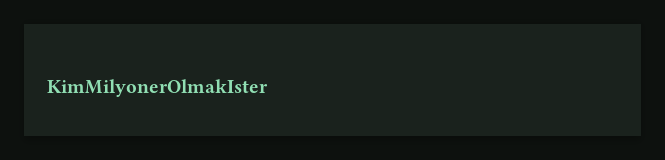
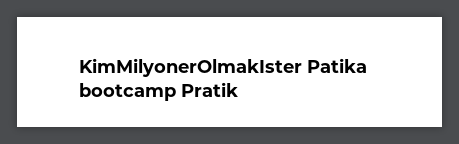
- KimMilyonerOlmakIster
+ KimMilyonerOlmakIster Patika bootcamp Pratik

